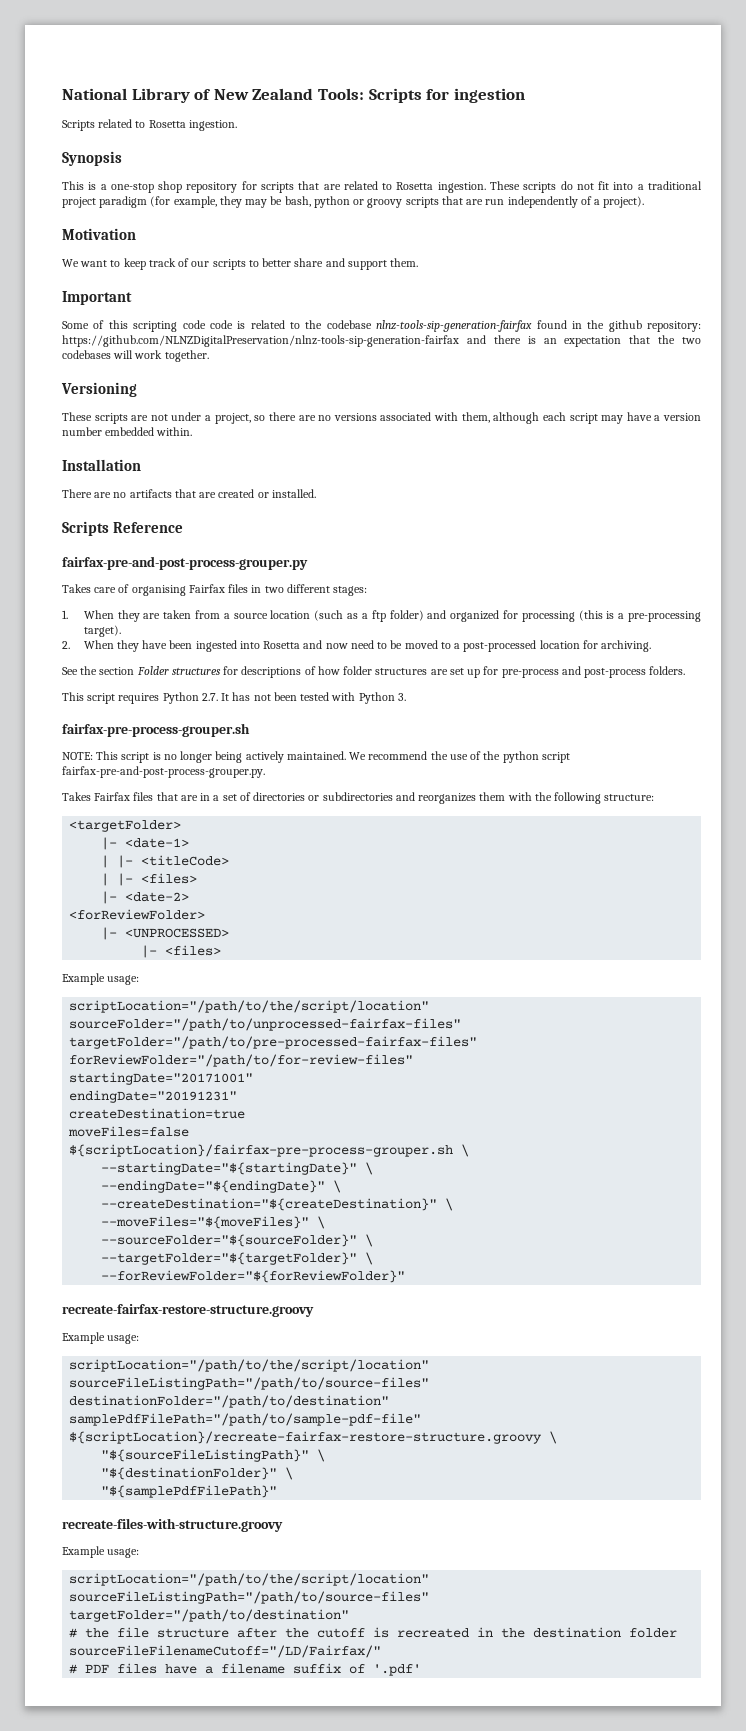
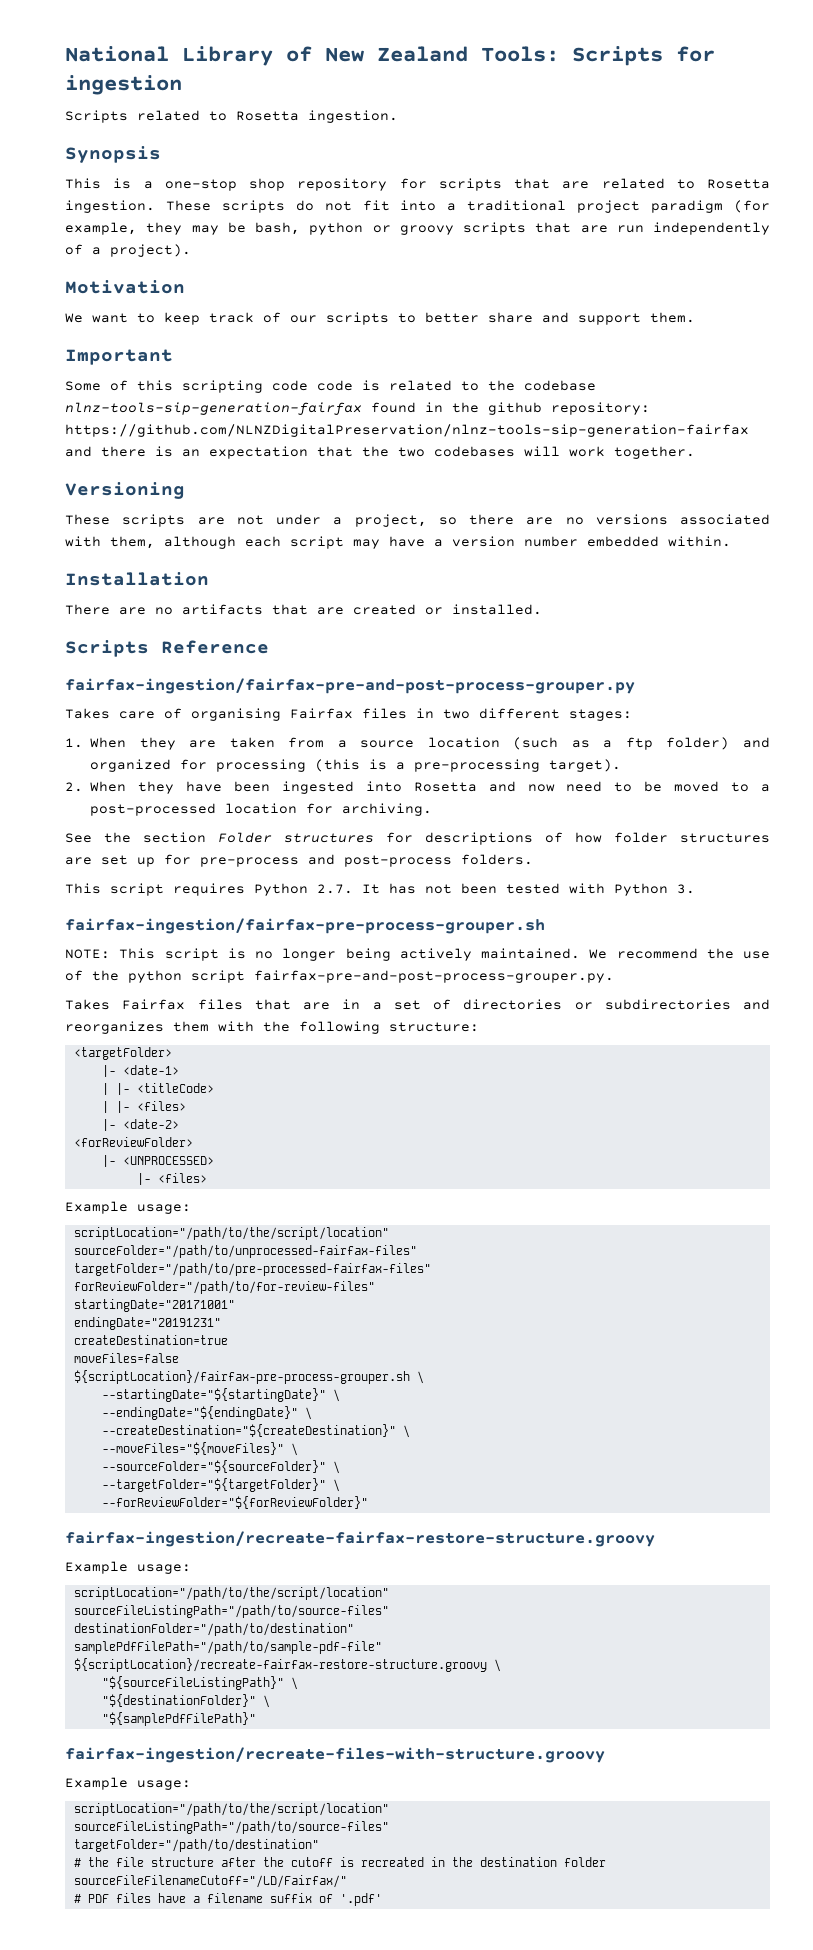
- fairfax-pre-and-post-process-grouper.py
+ fairfax-ingestion/fairfax-pre-and-post-process-grouper.py
- fairfax-pre-process-grouper.sh
+ fairfax-ingestion/fairfax-pre-process-grouper.sh
- recreate-fairfax-restore-structure.groovy
+ fairfax-ingestion/recreate-fairfax-restore-structure.groovy
- recreate-files-with-structure.groovy
+ fairfax-ingestion/recreate-files-with-structure.groovy

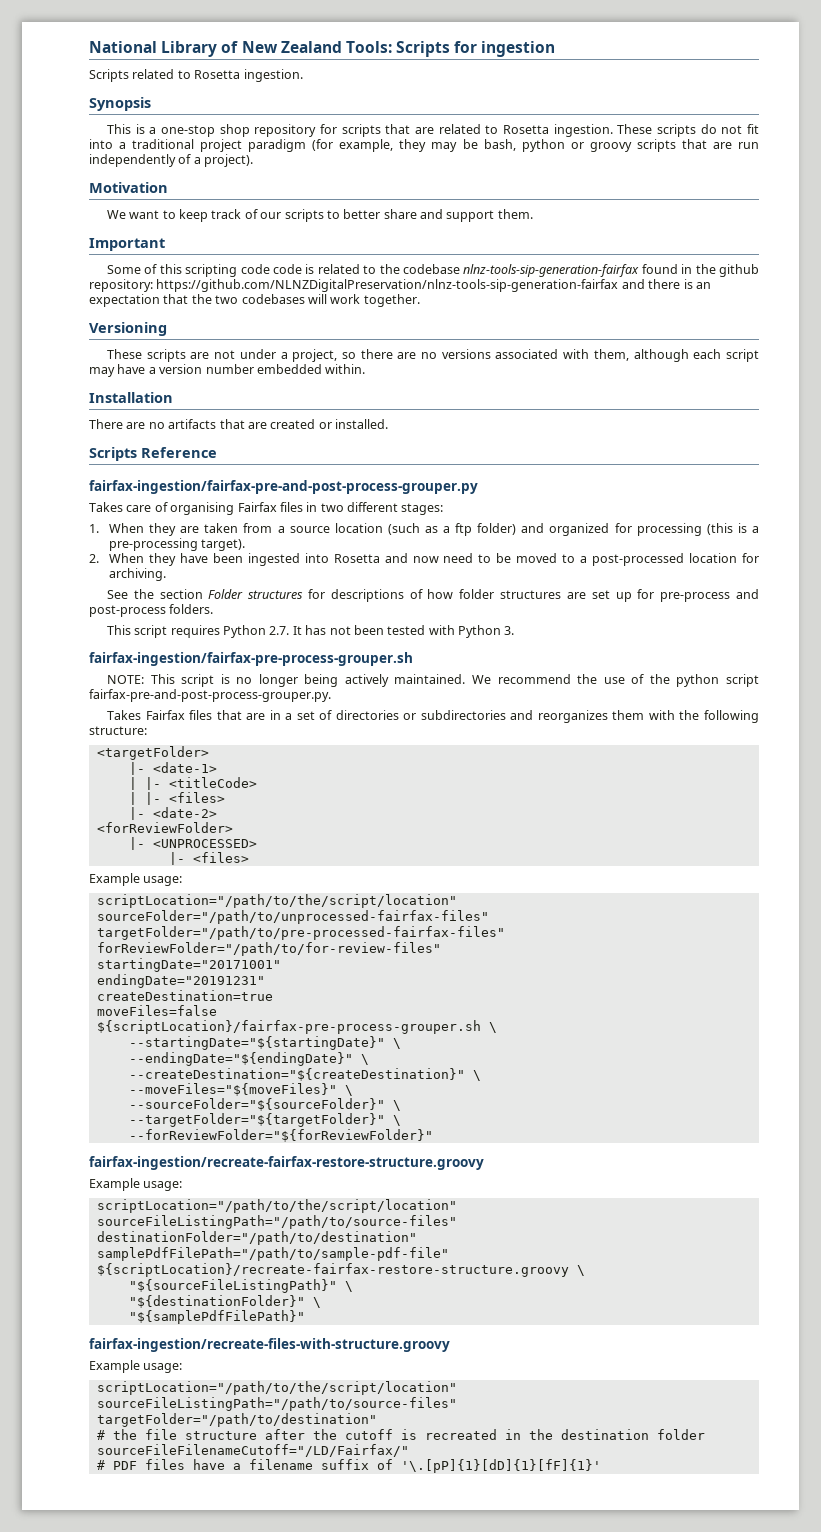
- # PDF files have a filename suffix of '.pdf'
+ # PDF files have a filename suffix of '\.[pP]{1}[dD]{1}[fF]{1}'

